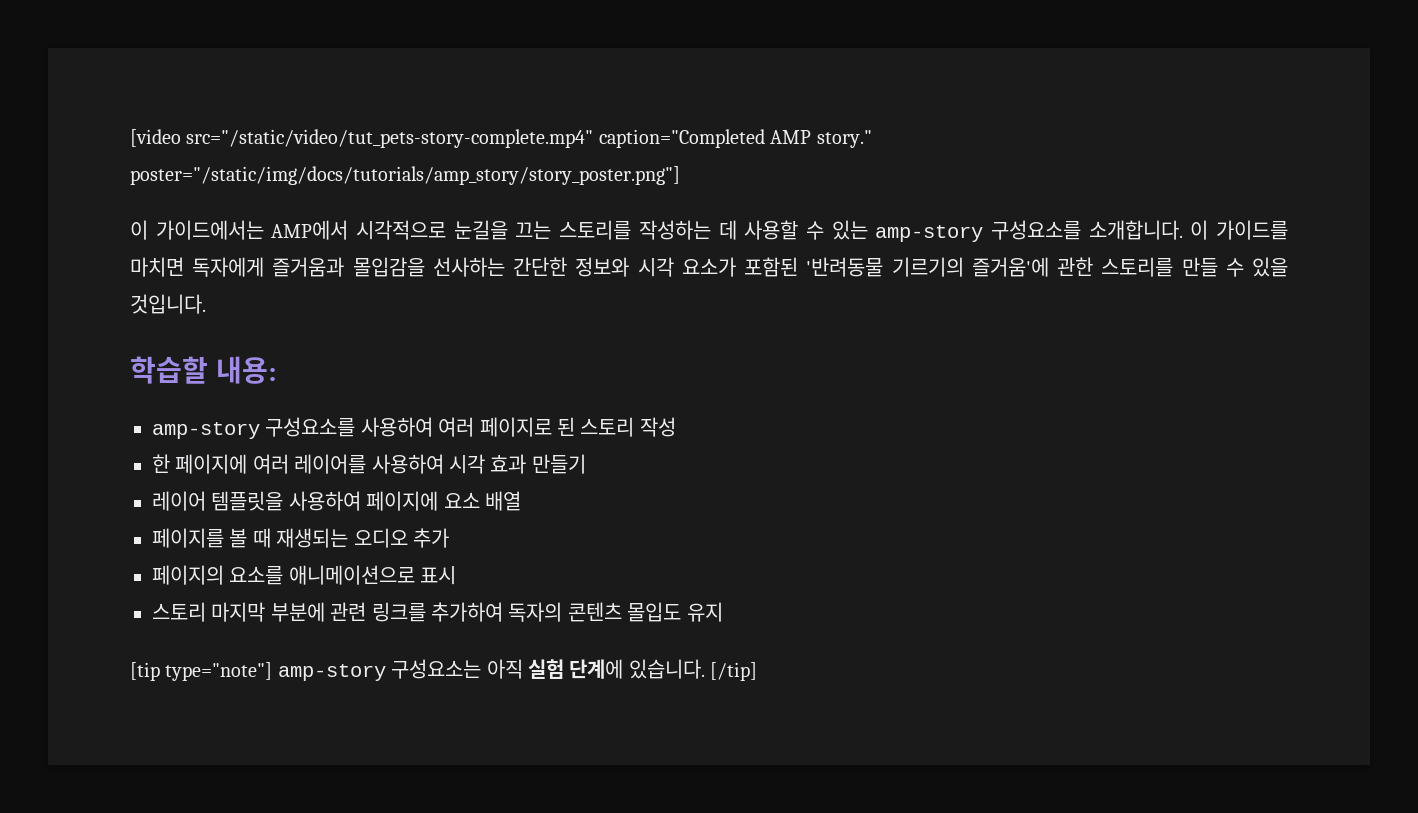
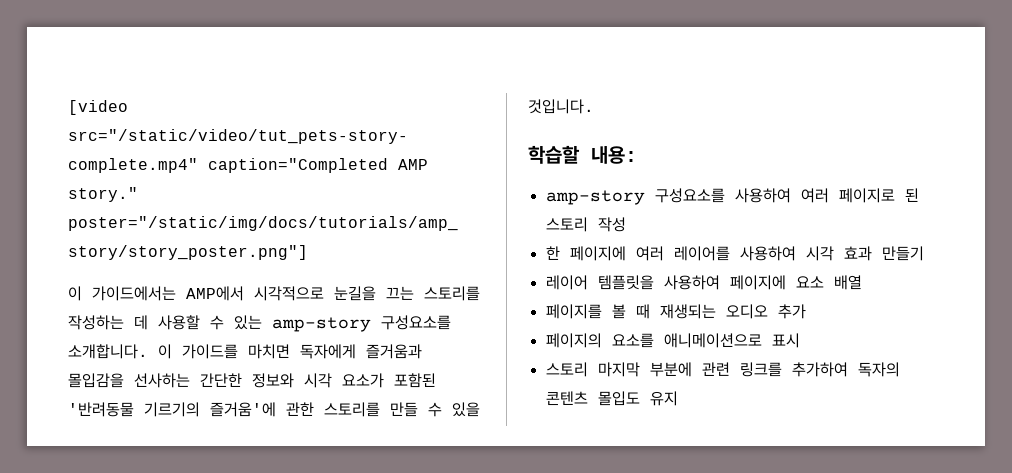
- [tip type="note"] amp-story 구성요소는 아직 실험 단계에 있습니다. [/tip]

